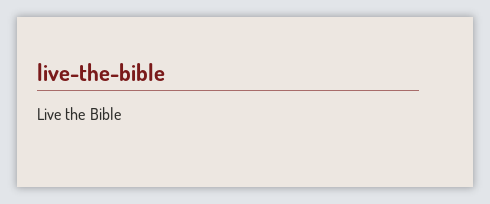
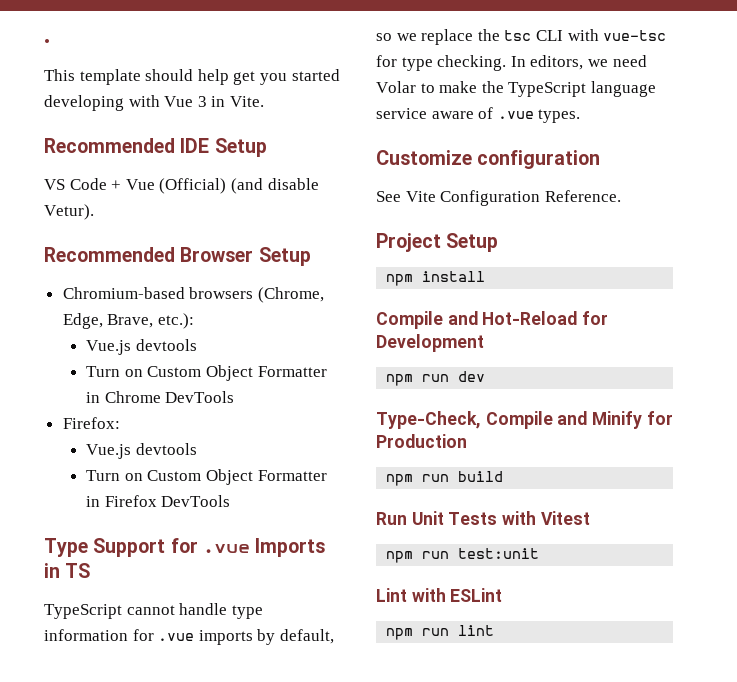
- live-the-bible
- Live the Bible
+ .
+ This template should help get you started developing with Vue 3 in Vite.
+ Recommended IDE Setup
+ VS Code + Vue (Official) (and disable Vetur).
+ Recommended Browser Setup
+ Chromium-based browsers (Chrome, Edge, Brave, etc.):
+ Vue.js devtools
+ Turn on Custom Object Formatter in Chrome DevTools
+ Firefox:
+ Vue.js devtools
+ Turn on Custom Object Formatter in Firefox DevTools
+ Type Support for .vue Imports in TS
+ TypeScript cannot handle type information for .vue imports by default, so we replace the tsc CLI with vue-tsc for type checking. In editors, we need Volar to make the TypeScript language service aware of .vue types.
+ Customize configuration
+ See Vite Configuration Reference.
+ Project Setup
+ npm install
+ Compile and Hot-Reload for Development
+ npm run dev
+ Type-Check, Compile and Minify for Production
+ npm run build
+ Run Unit Tests with Vitest
+ npm run test:unit
+ Lint with ESLint
+ npm run lint

